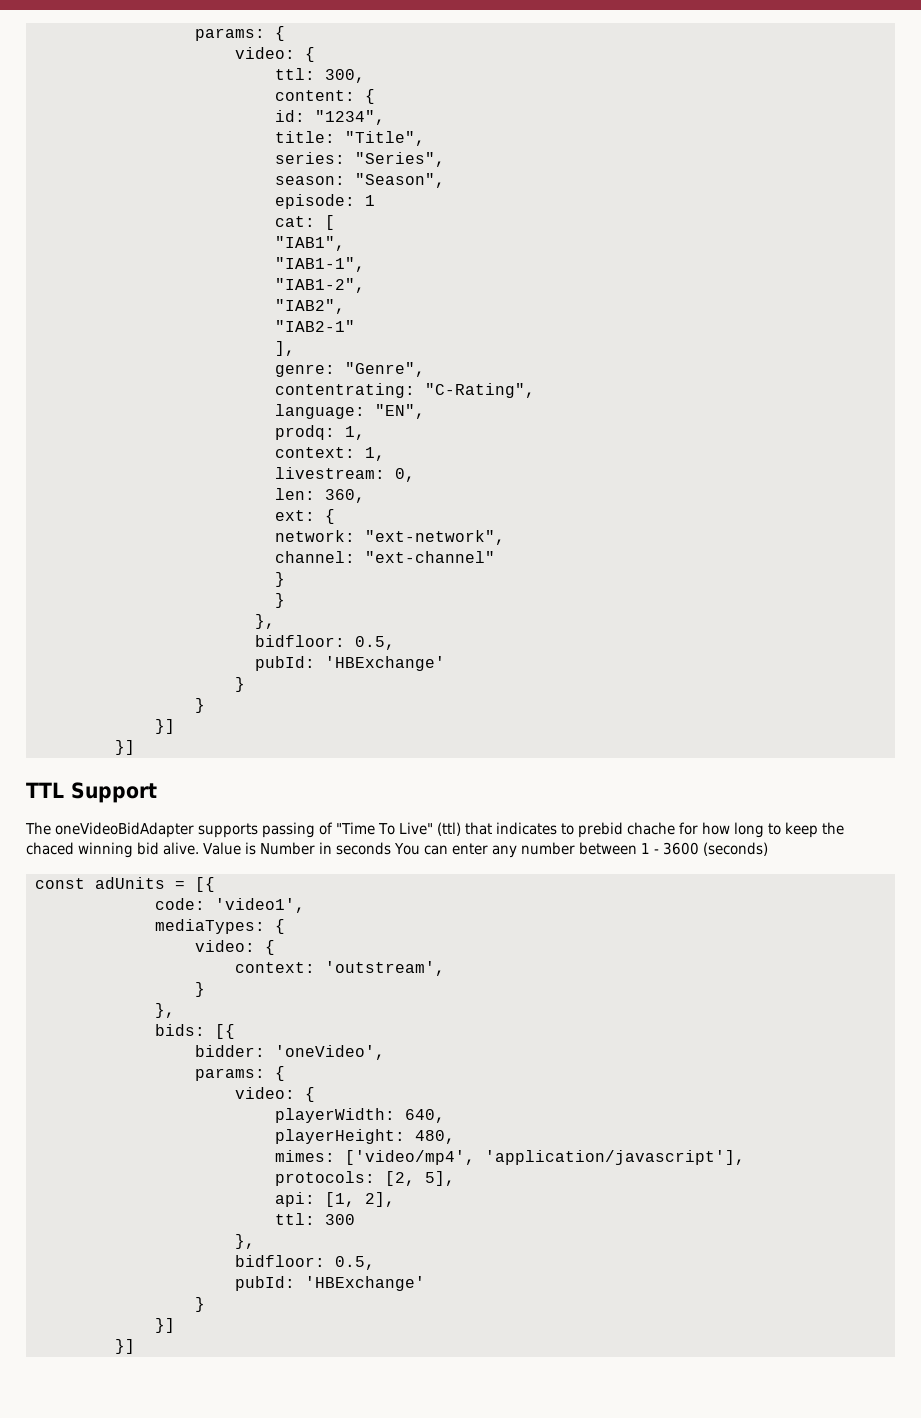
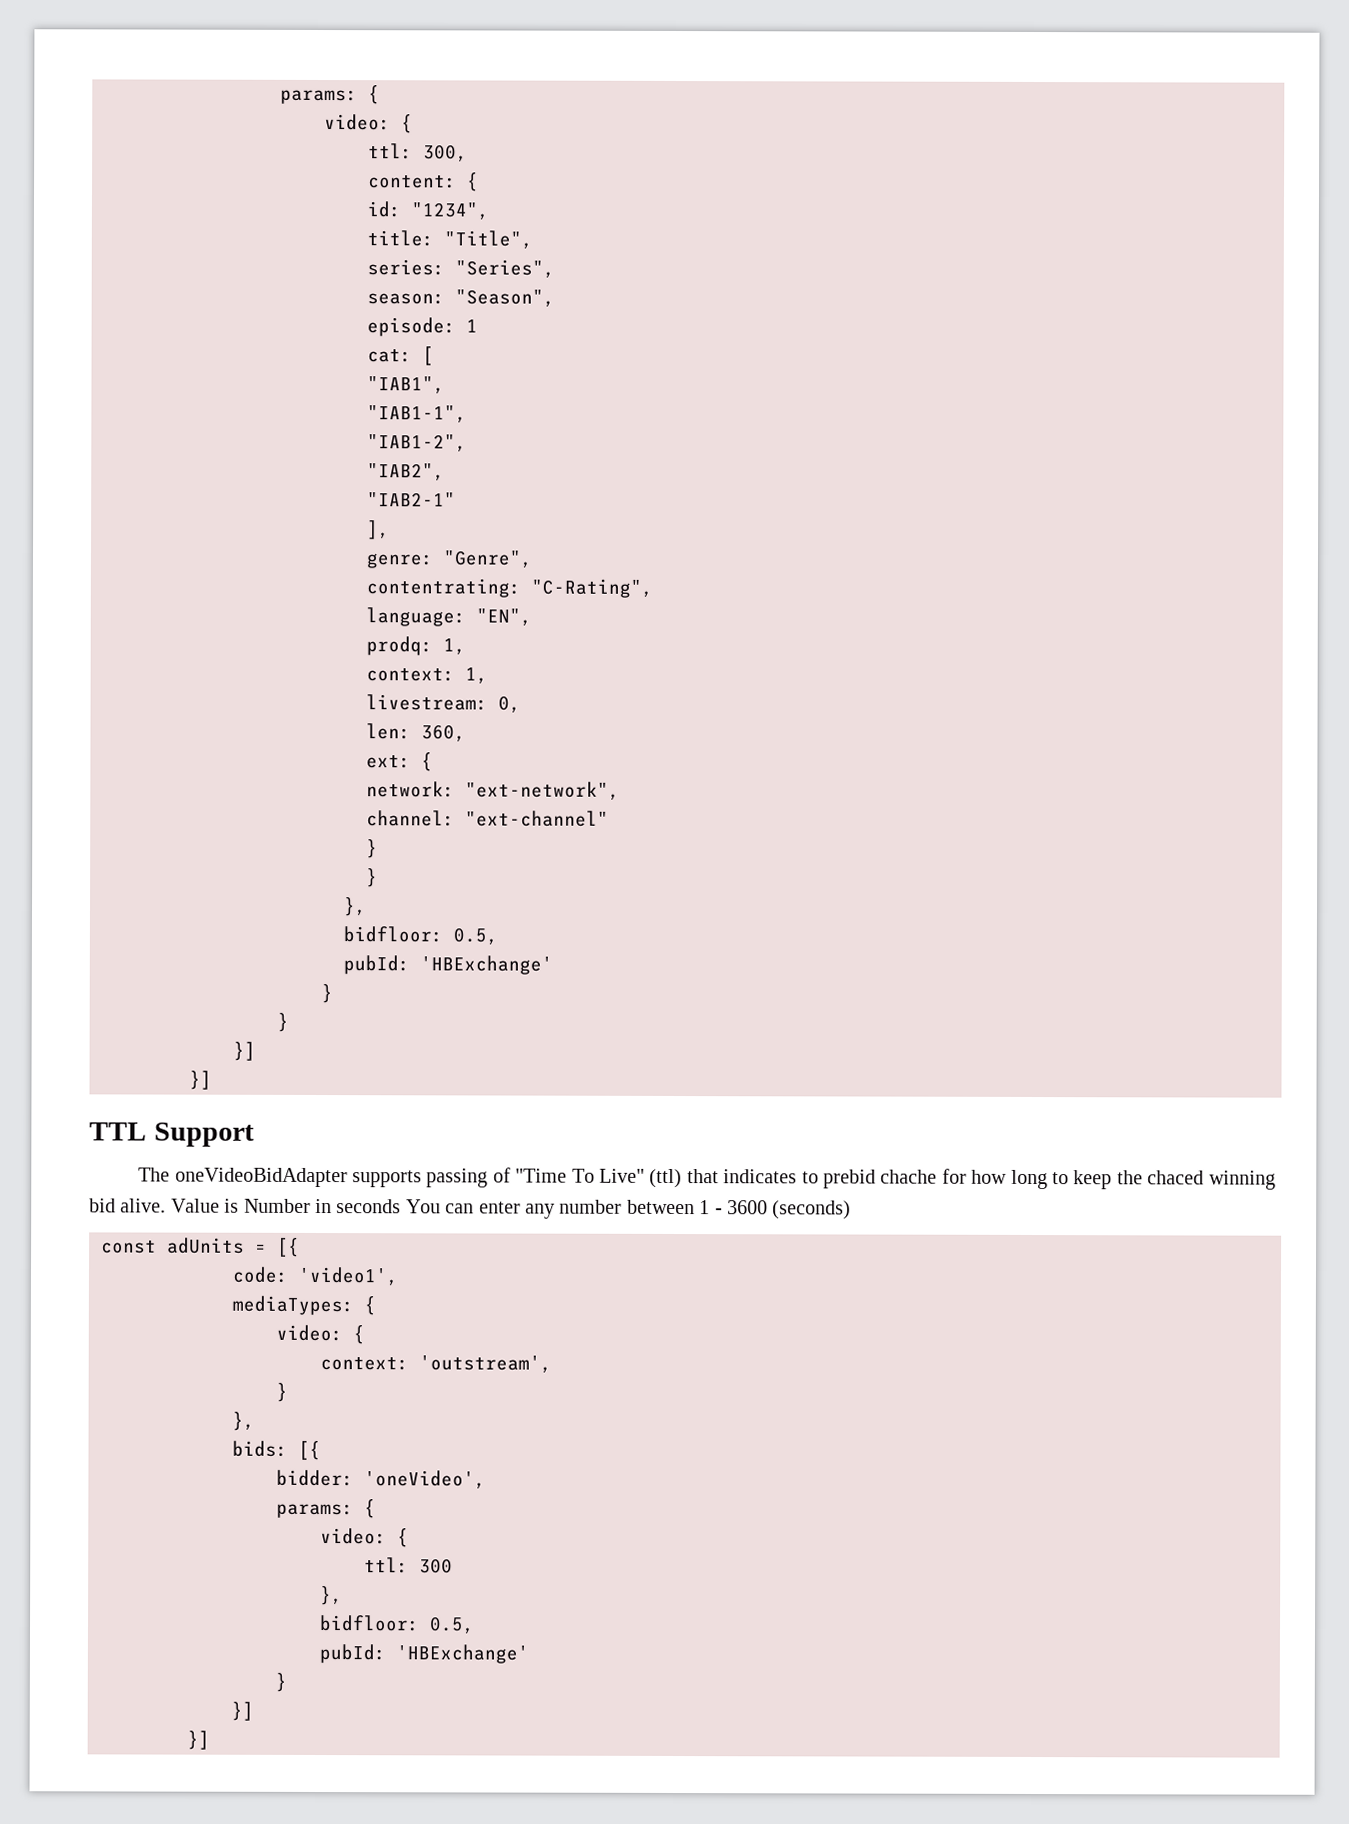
- playerWidth: 640,
- playerHeight: 480,
- mimes: ['video/mp4', 'application/javascript'],
- protocols: [2, 5],
- api: [1, 2],

